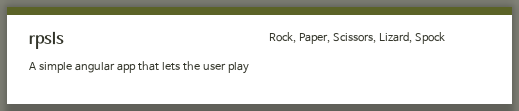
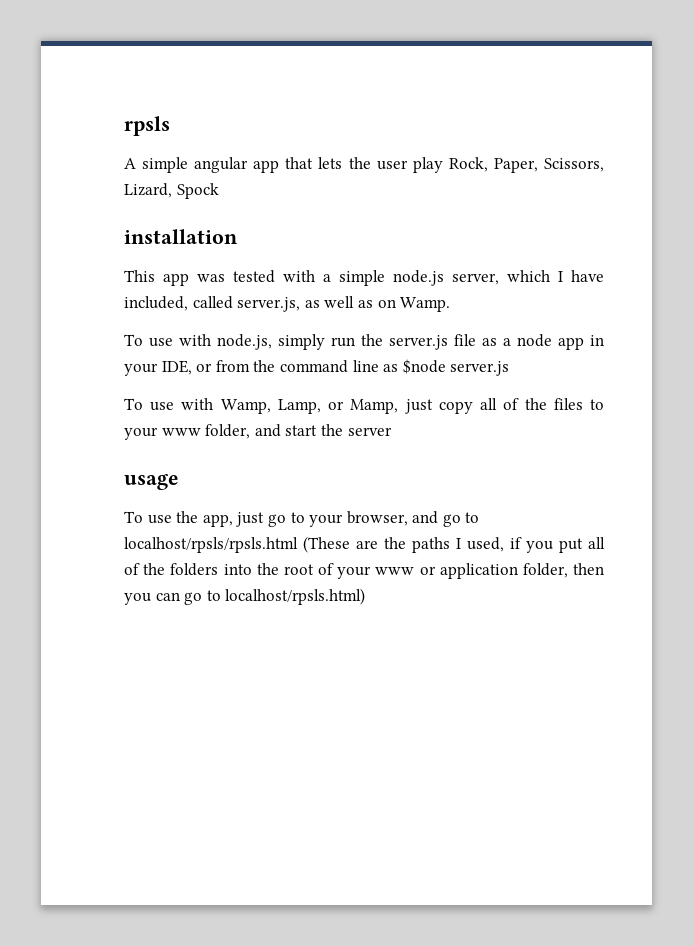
+ installation
+ This app was tested with a simple node.js server, which I have included, called server.js, as well as on Wamp.
+ To use with node.js, simply run the server.js file as a node app in your IDE, or from the command line as $node server.js
+ To use with Wamp, Lamp, or Mamp, just copy all of the files to your www folder, and start the server
+ usage
+ To use the app, just go to your browser, and go to localhost/rpsls/rpsls.html (These are the paths I used, if you put all of the folders into the root of your www or application folder, then you can go to localhost/rpsls.html)

